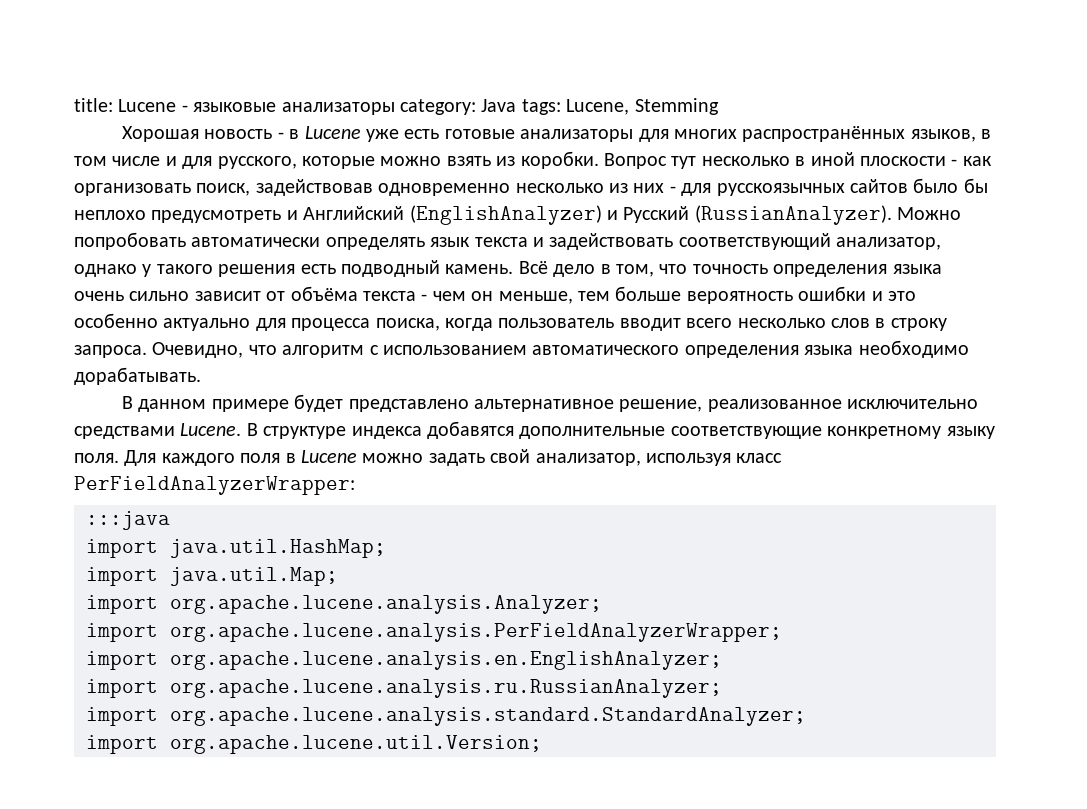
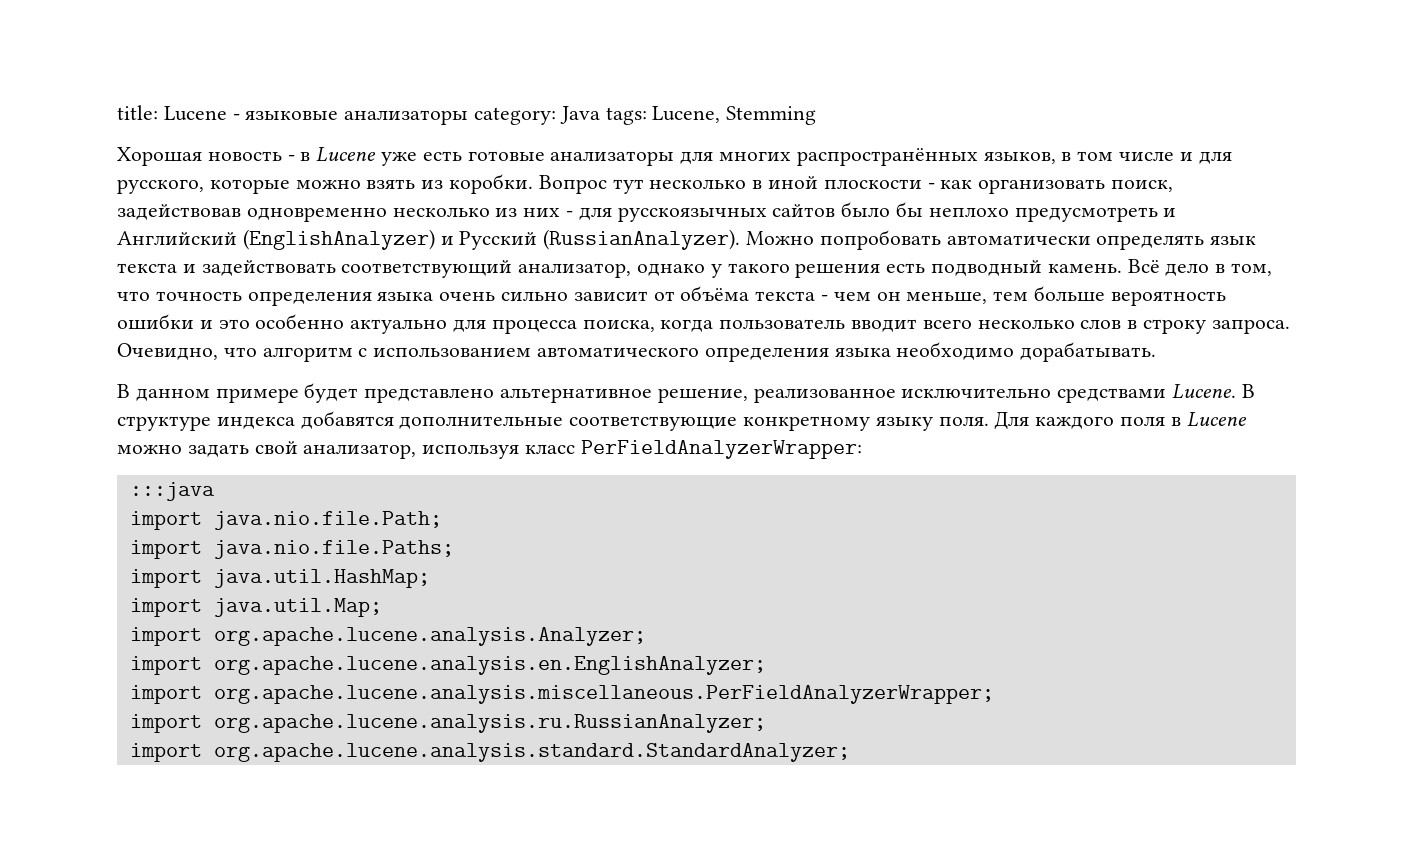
+ import java.nio.file.Path;
+ import java.nio.file.Paths;
- import org.apache.lucene.analysis.PerFieldAnalyzerWrapper;
  import org.apache.lucene.analysis.en.EnglishAnalyzer;
+ import org.apache.lucene.analysis.miscellaneous.PerFieldAnalyzerWrapper;
- import org.apache.lucene.util.Version;

